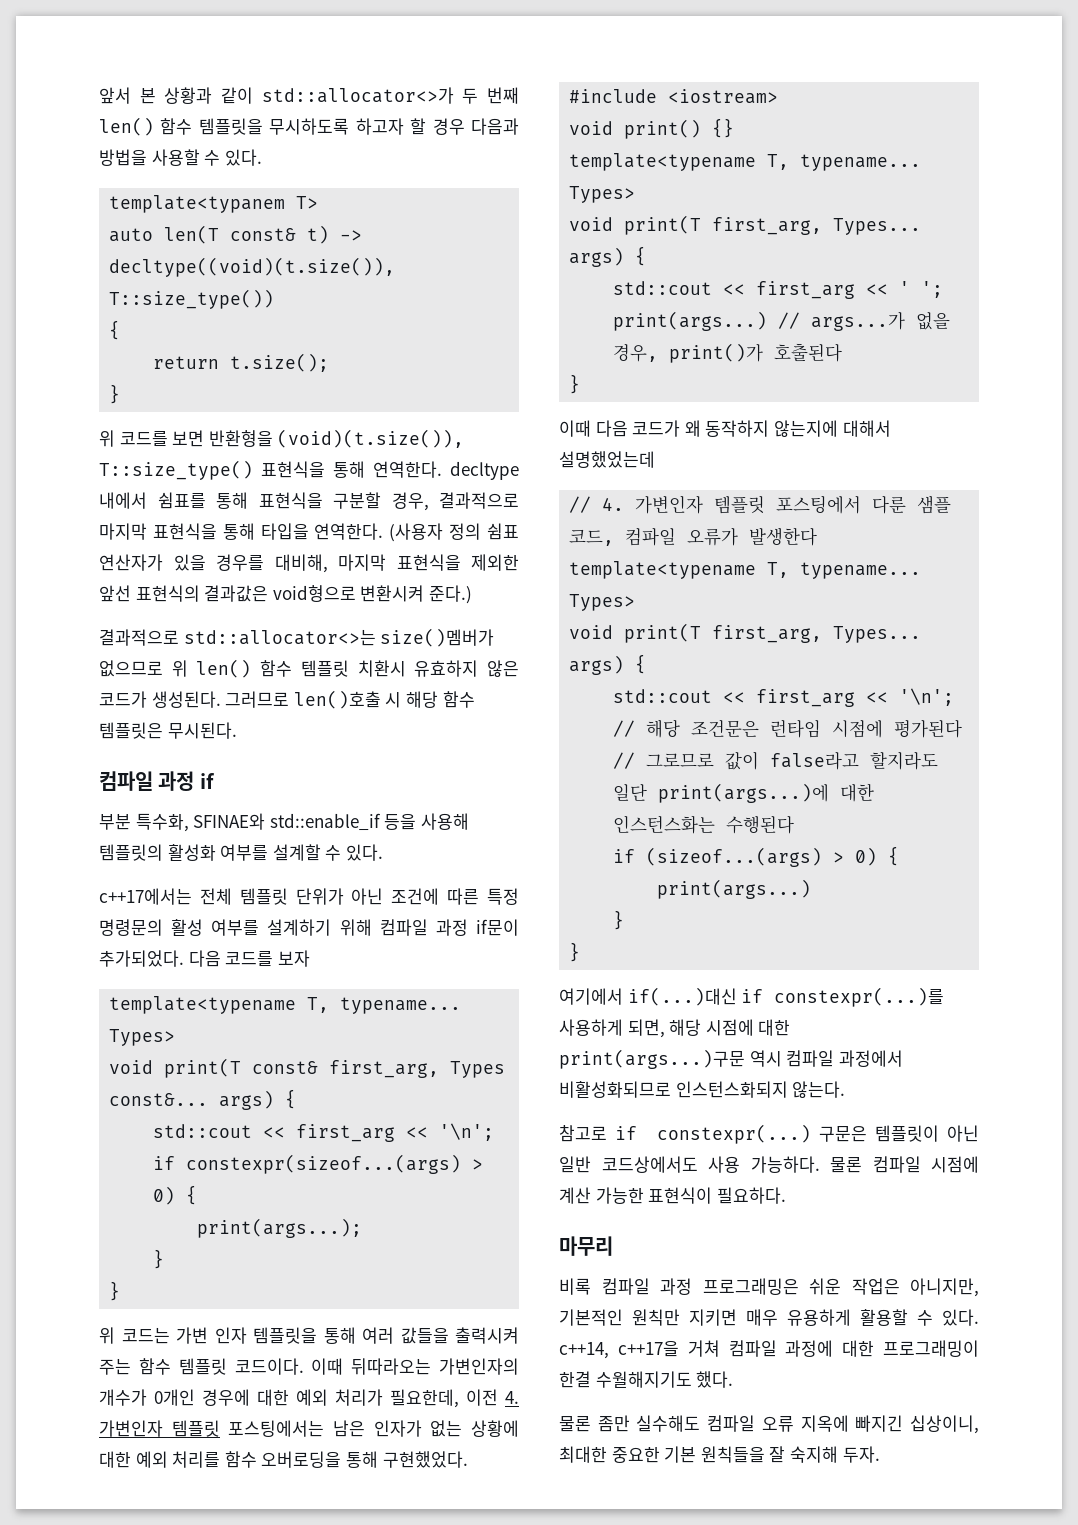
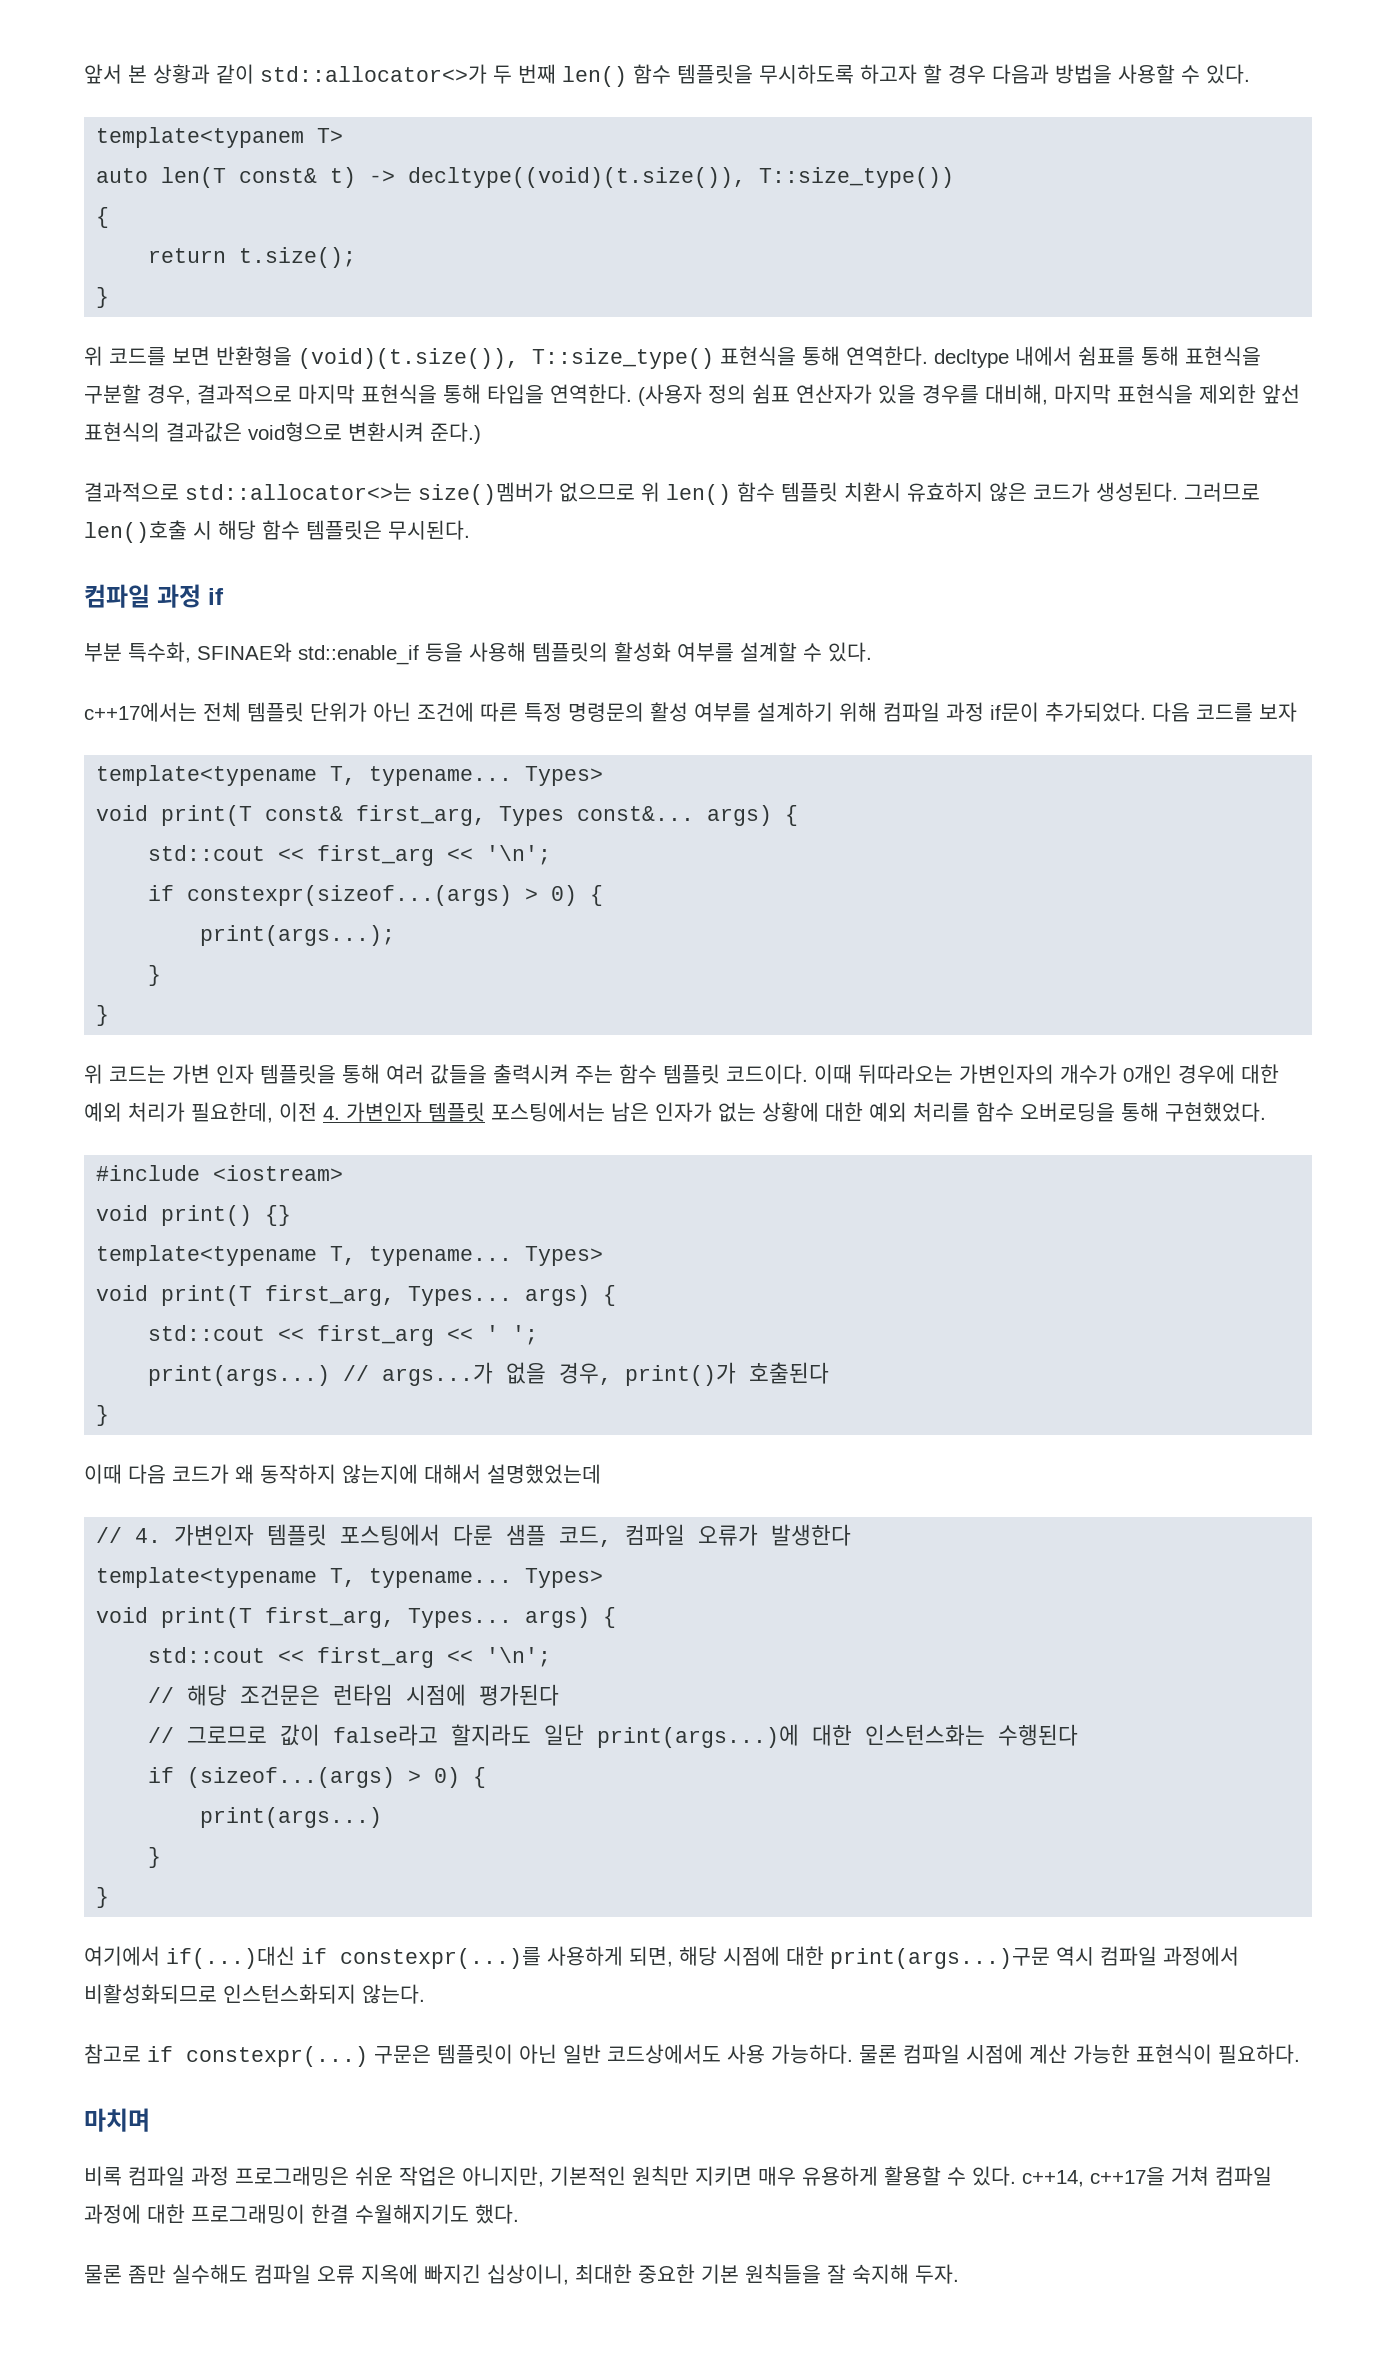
- 마무리
+ 마치며

